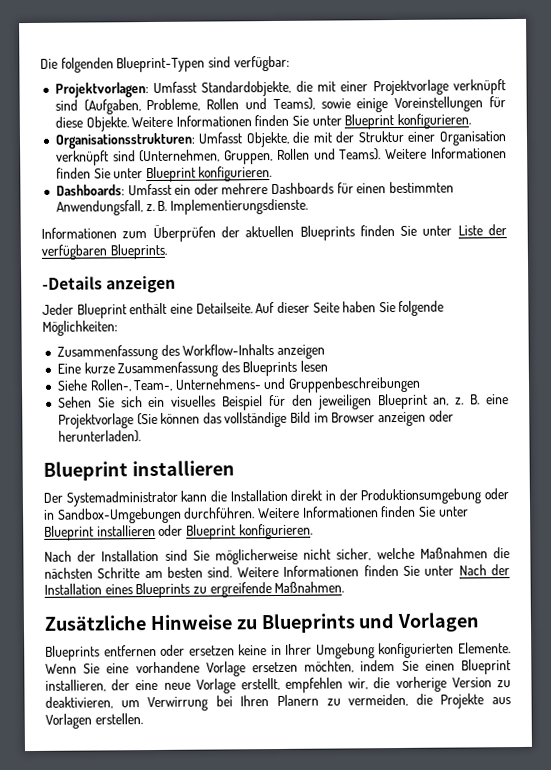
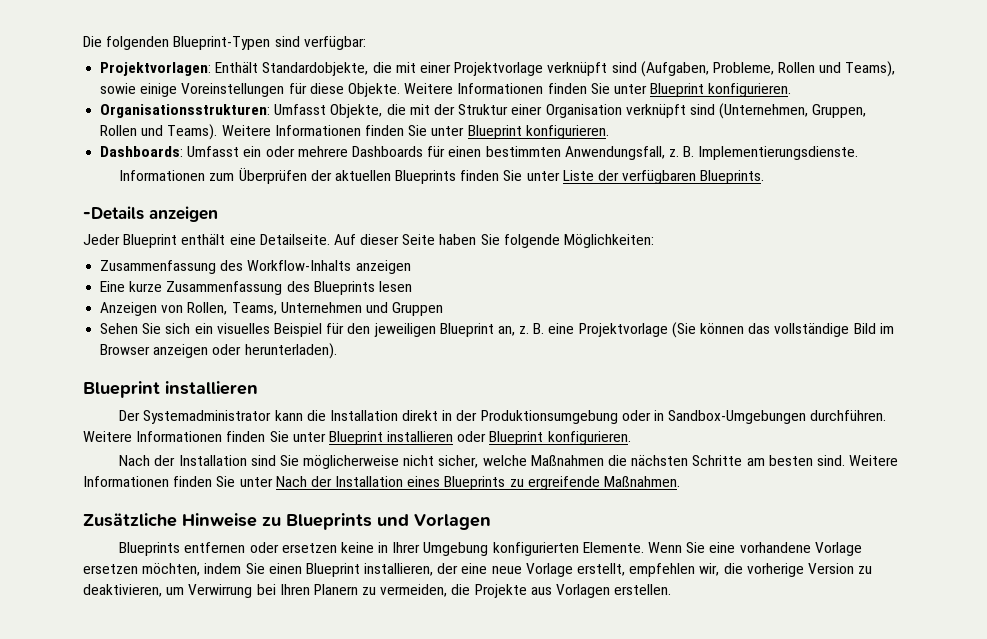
- Projektvorlagen: Umfasst Standardobjekte, die mit einer Projektvorlage verknüpft sind (Aufgaben, Probleme, Rollen und Teams), sowie einige Voreinstellungen für diese Objekte.
+ Projektvorlagen: Enthält Standardobjekte, die mit einer Projektvorlage verknüpft sind (Aufgaben, Probleme, Rollen und Teams), sowie einige Voreinstellungen für diese Objekte.
- Siehe Rollen-, Team-, Unternehmens- und Gruppenbeschreibungen
+ Anzeigen von Rollen, Teams, Unternehmen und Gruppen

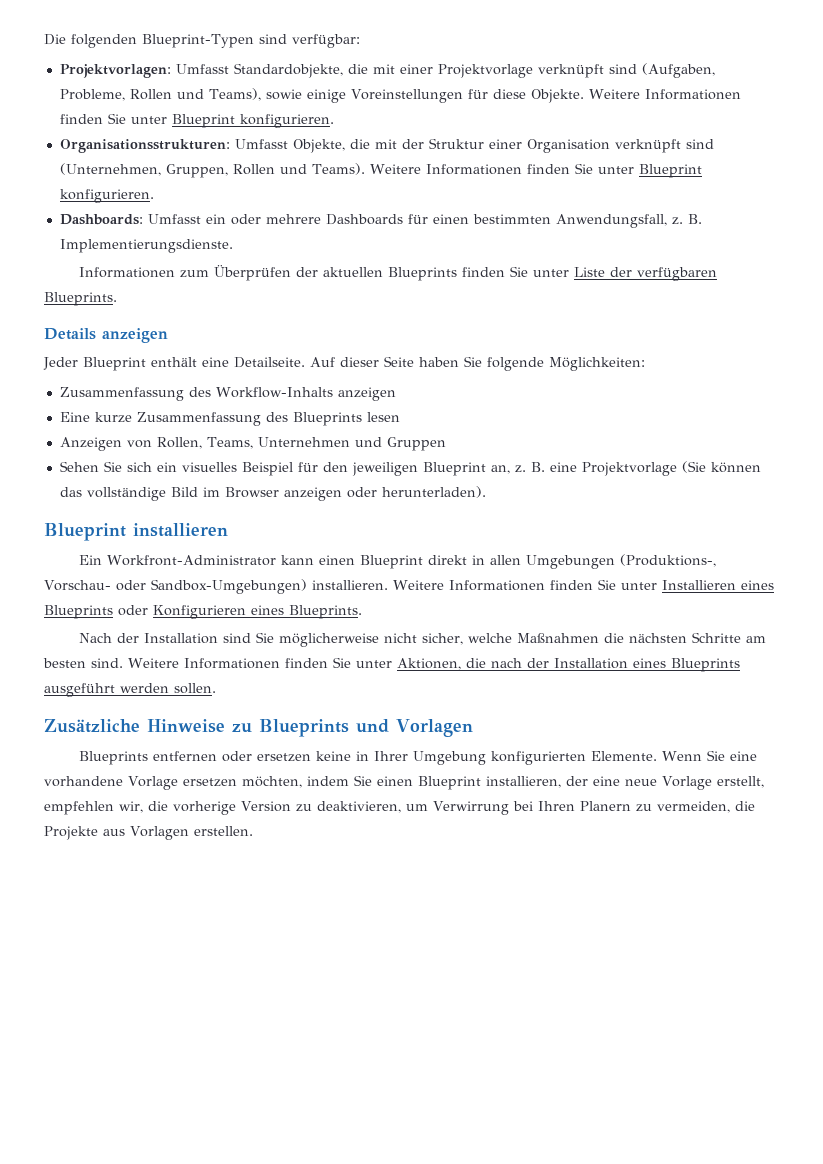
- Projektvorlagen: Enthält Standardobjekte, die mit einer Projektvorlage verknüpft sind (Aufgaben, Probleme, Rollen und Teams), sowie einige Voreinstellungen für diese Objekte.
+ Projektvorlagen: Umfasst Standardobjekte, die mit einer Projektvorlage verknüpft sind (Aufgaben, Probleme, Rollen und Teams), sowie einige Voreinstellungen für diese Objekte.
- -Details anzeigen
+ Details anzeigen
- Der Systemadministrator kann die Installation direkt in der Produktionsumgebung oder in Sandbox-Umgebungen durchführen. Weitere Informationen finden Sie unter Blueprint installieren oder Blueprint konfigurieren.
+ Ein Workfront-Administrator kann einen Blueprint direkt in allen Umgebungen (Produktions-, Vorschau- oder Sandbox-Umgebungen) installieren. Weitere Informationen finden Sie unter Installieren eines Blueprints oder Konfigurieren eines Blueprints.
- Weitere Informationen finden Sie unter Nach der Installation eines Blueprints zu ergreifende Maßnahmen.
+ Weitere Informationen finden Sie unter Aktionen, die nach der Installation eines Blueprints ausgeführt werden sollen.

